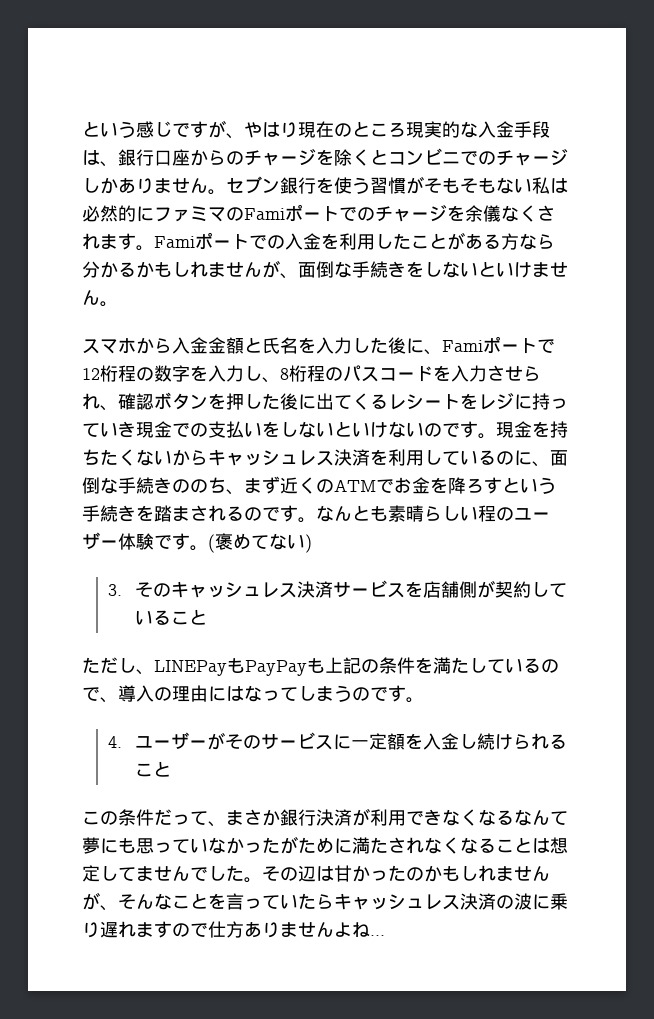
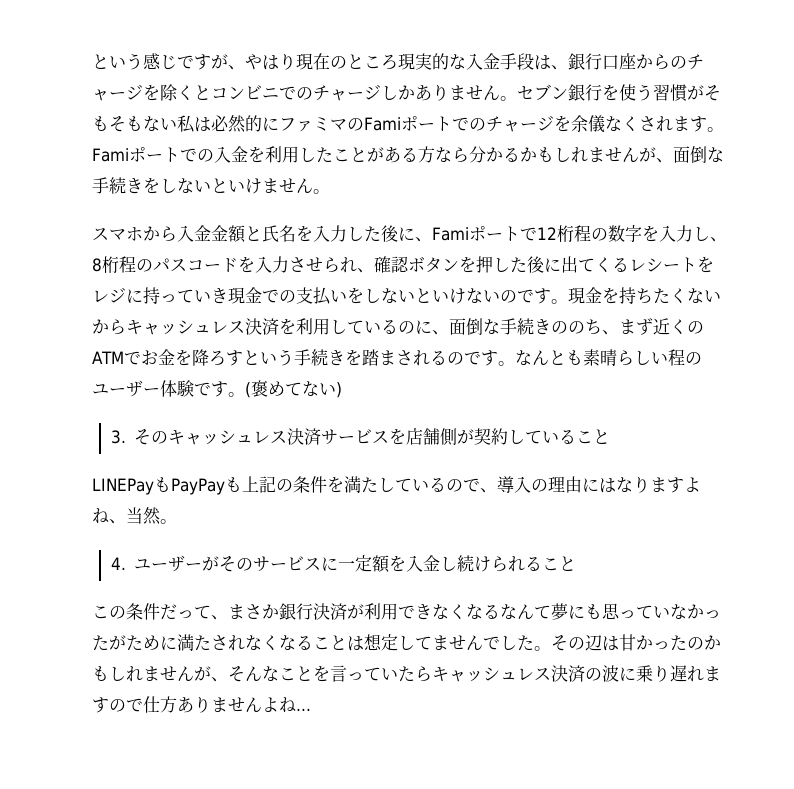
- ただし、LINEPayもPayPayも上記の条件を満たしているので、導入の理由にはなってしまうのです。
+ LINEPayもPayPayも上記の条件を満たしているので、導入の理由にはなりますよね、当然。

